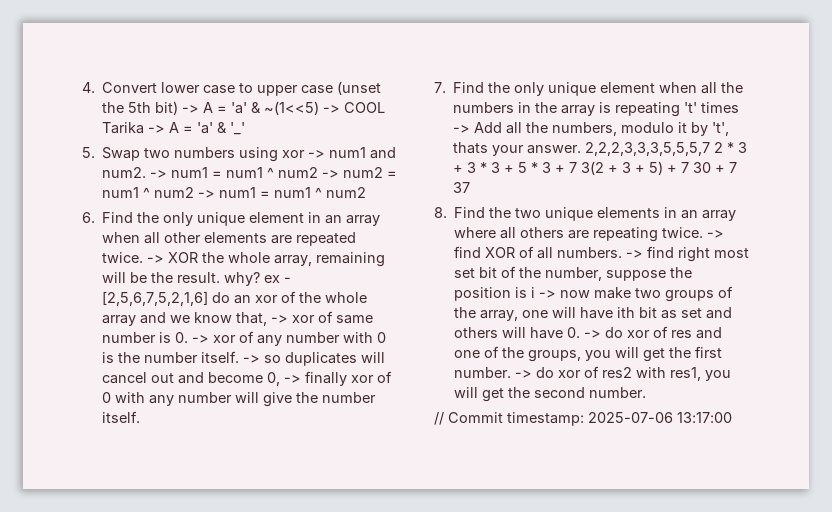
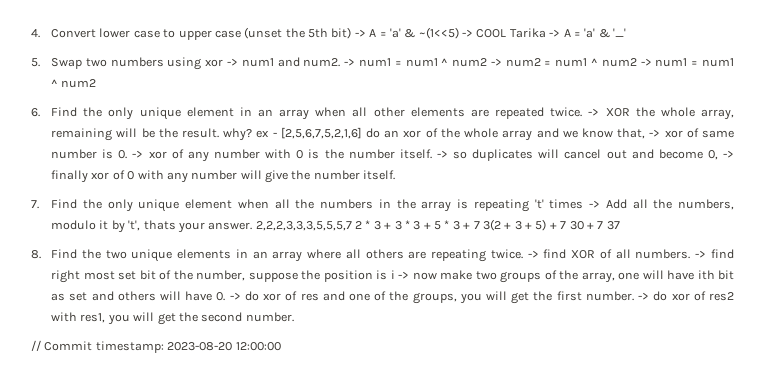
- // Commit timestamp: 2025-07-06 13:17:00
+ // Commit timestamp: 2023-08-20 12:00:00

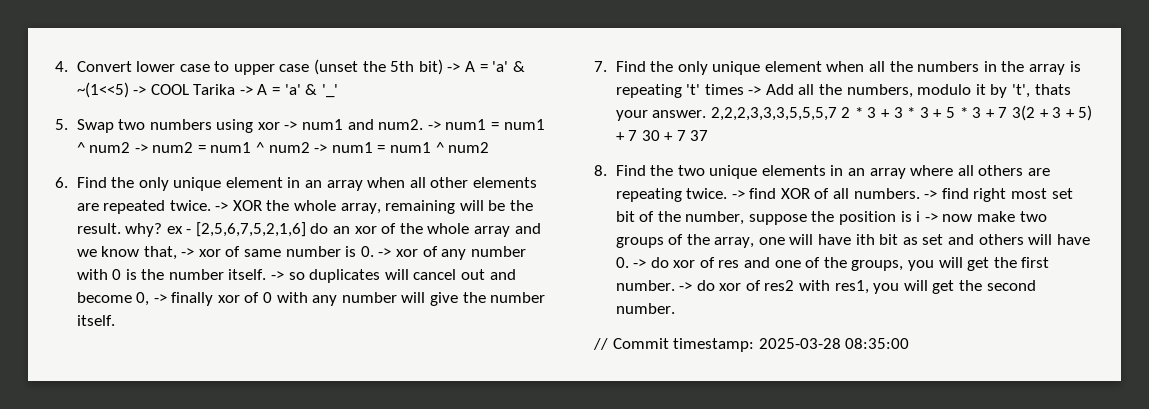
- // Commit timestamp: 2023-08-20 12:00:00
+ // Commit timestamp: 2025-03-28 08:35:00

